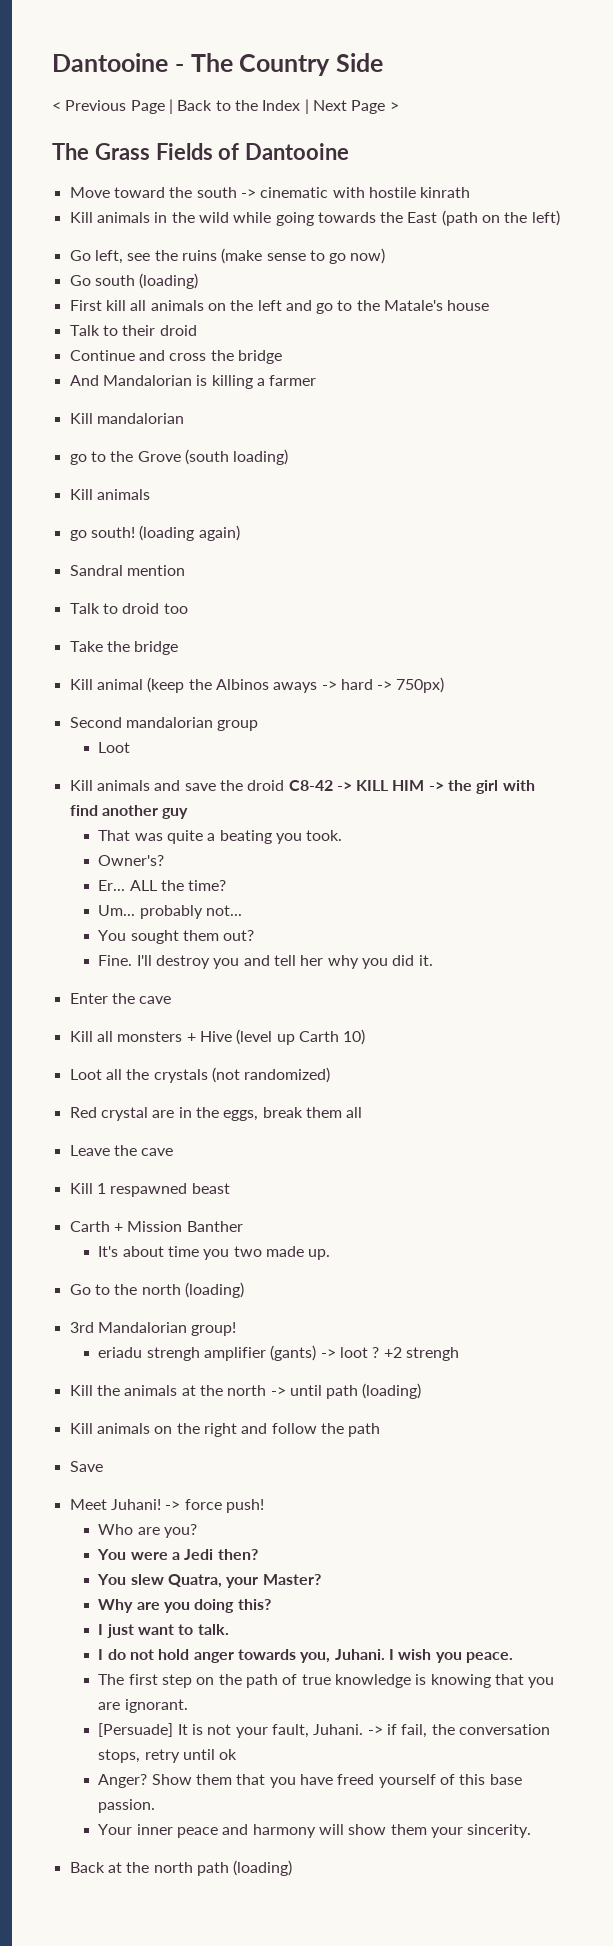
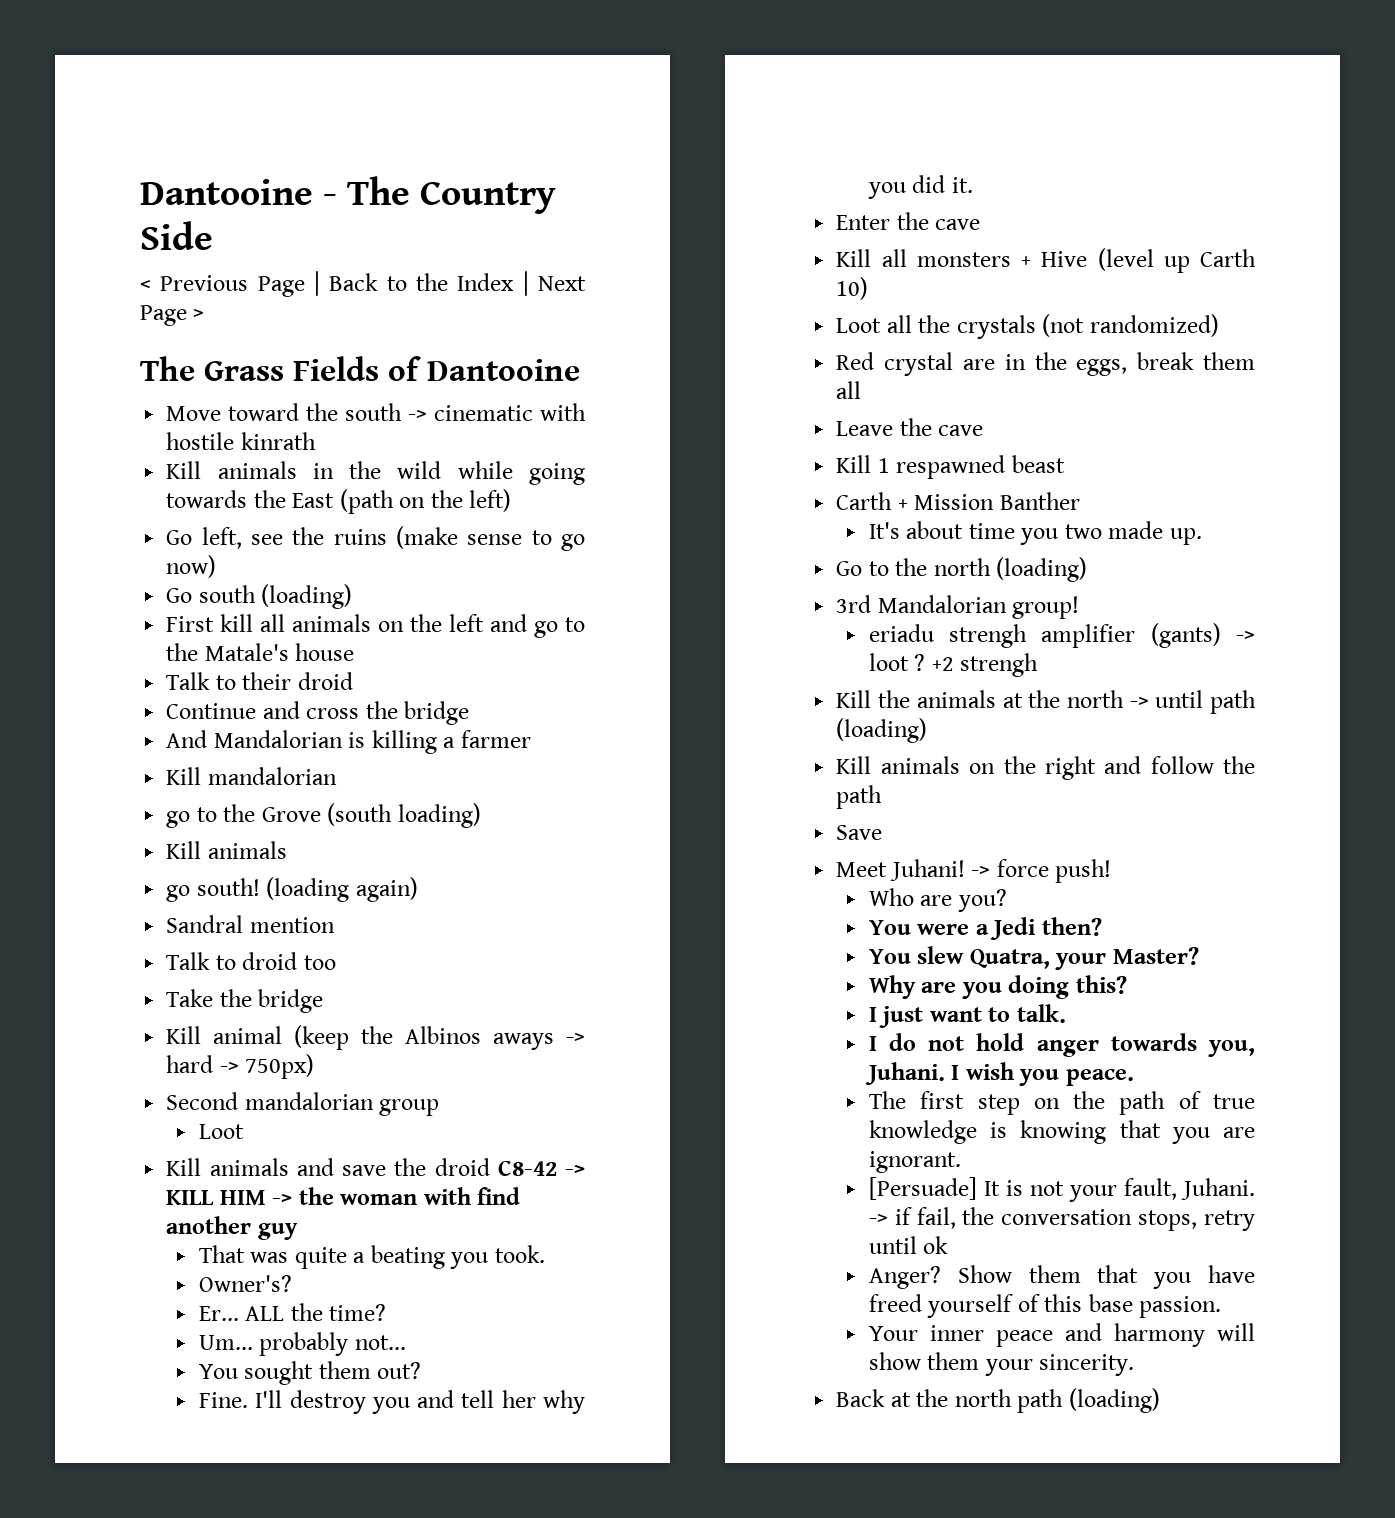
- Kill animals and save the droid C8-42 -> KILL HIM -> the girl with find another guy
+ Kill animals and save the droid C8-42 -> KILL HIM -> the woman with find another guy

